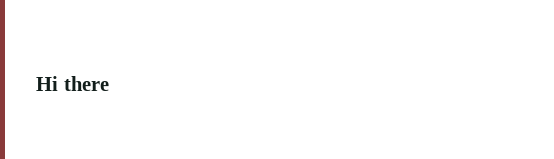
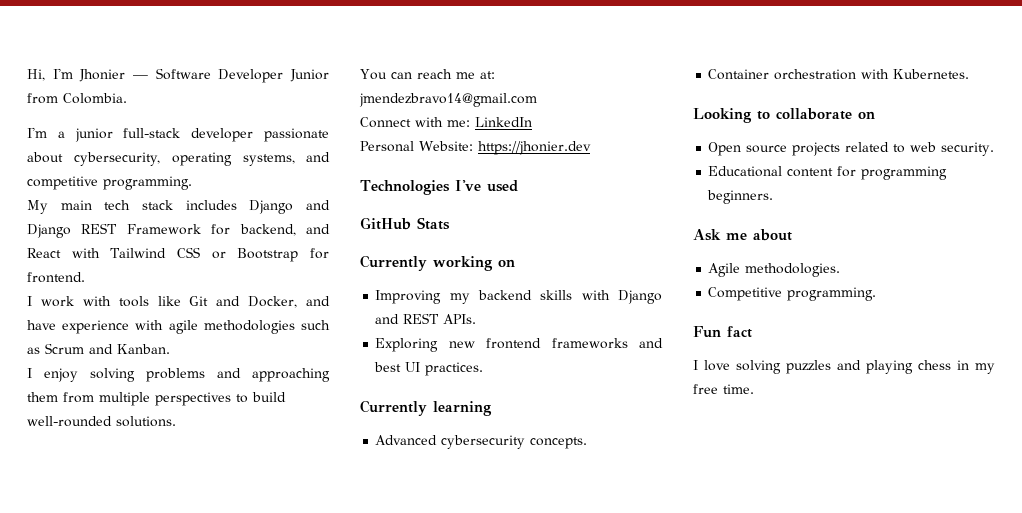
- Hi there
+ Hi, I'm Jhonier — Software Developer Junior from Colombia.
+ I'm a junior full-stack developer passionate about cybersecurity, operating systems, and competitive programming.
+ My main tech stack includes Django and Django REST Framework for backend, and React with Tailwind CSS or Bootstrap for frontend.
+ I work with tools like Git and Docker, and have experience with agile methodologies such as Scrum and Kanban.
+ I enjoy solving problems and approaching them from multiple perspectives to build well-rounded solutions.
+ You can reach me at: jmendezbravo14@gmail.com
+ Connect with me: LinkedIn
+ Personal Website: https://jhonier.dev
+ Technologies I've used
+ GitHub Stats
+ Currently working on
+ Improving my backend skills with Django and REST APIs.
+ Exploring new frontend frameworks and best UI practices.
+ Currently learning
+ Advanced cybersecurity concepts.
+ Container orchestration with Kubernetes.
+ Looking to collaborate on
+ Open source projects related to web security.
+ Educational content for programming beginners.
+ Ask me about
+ Agile methodologies.
+ Competitive programming.
+ Fun fact
+ I love solving puzzles and playing chess in my free time.

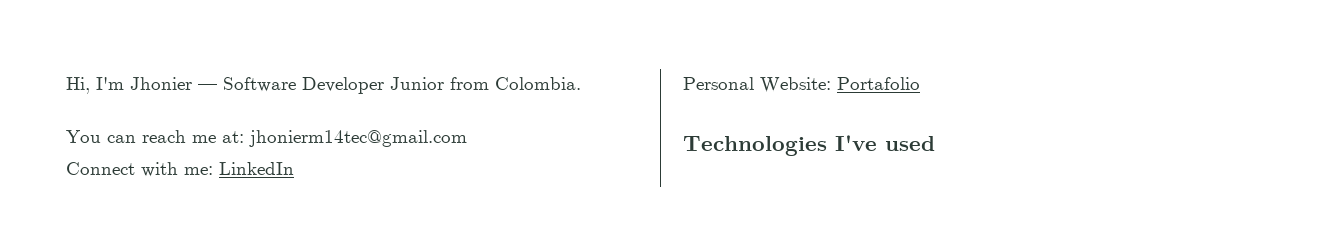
- I'm a junior full-stack developer passionate about cybersecurity, operating systems, and competitive programming.
- My main tech stack includes Django and Django REST Framework for backend, and React with Tailwind CSS or Bootstrap for frontend.
- I work with tools like Git and Docker, and have experience with agile methodologies such as Scrum and Kanban.
- I enjoy solving problems and approaching them from multiple perspectives to build well-rounded solutions.
- You can reach me at: jmendezbravo14@gmail.com
+ You can reach me at: jhonierm14tec@gmail.com
- Personal Website: https://jhonier.dev
+ Personal Website: Portafolio
- GitHub Stats
- Currently working on
- Improving my backend skills with Django and REST APIs.
- Exploring new frontend frameworks and best UI practices.
- Currently learning
- Advanced cybersecurity concepts.
- Container orchestration with Kubernetes.
- Looking to collaborate on
- Open source projects related to web security.
- Educational content for programming beginners.
- Ask me about
- Agile methodologies.
- Competitive programming.
- Fun fact
- I love solving puzzles and playing chess in my free time.

